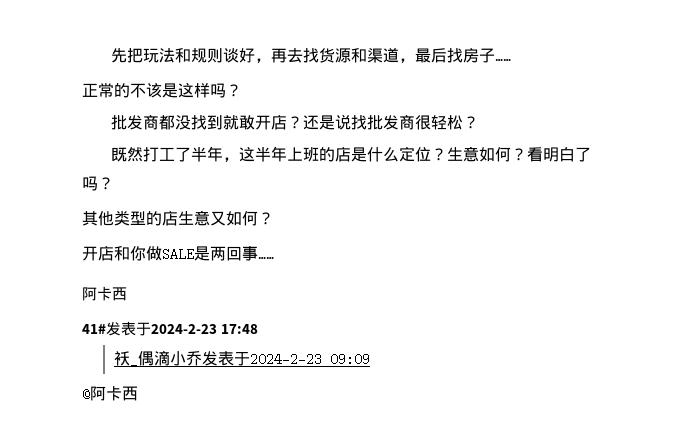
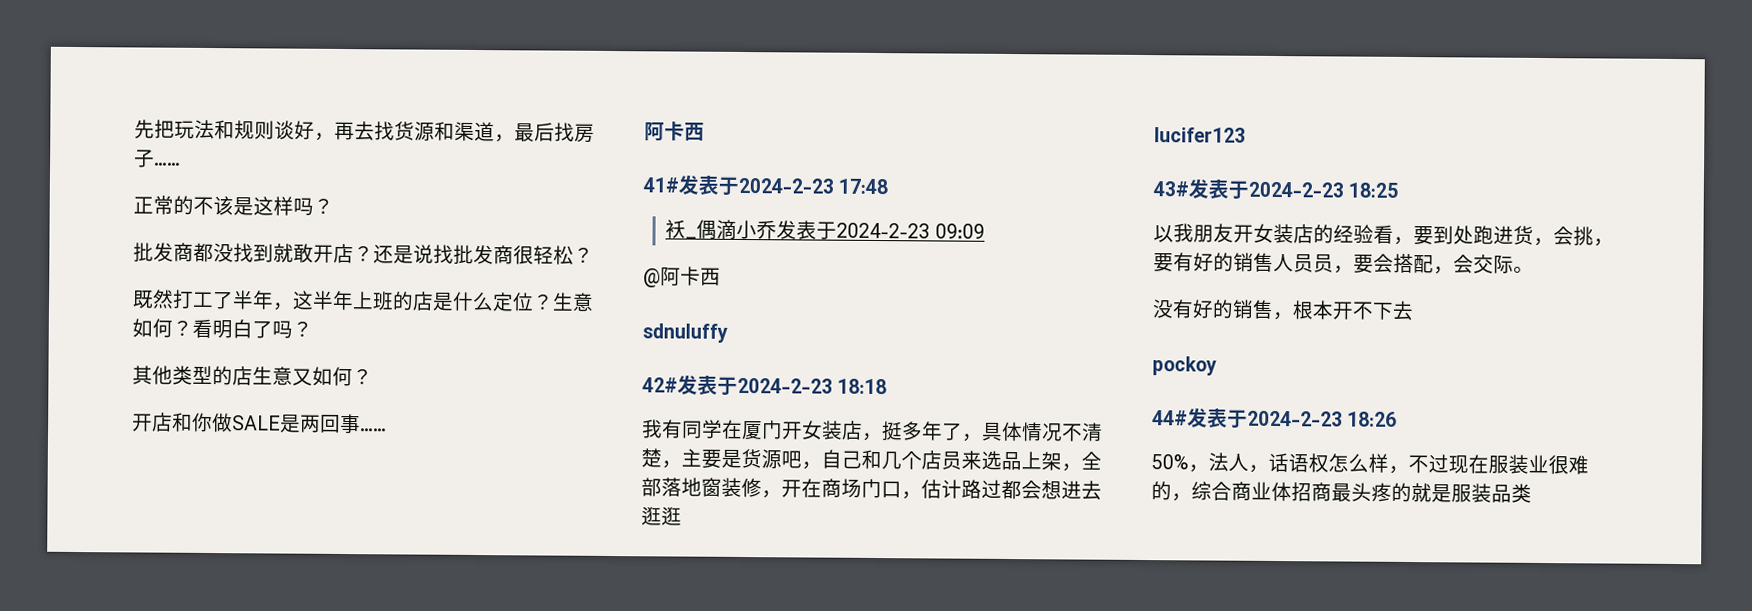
+ sdnuluffy
+ 42#发表于2024-2-23 18:18
+ 我有同学在厦门开女装店，挺多年了，具体情况不清楚，主要是货源吧，自己和几个店员来选品上架，全部落地窗装修，开在商场门口，估计路过都会想进去逛逛
+ lucifer123
+ 43#发表于2024-2-23 18:25
+ 以我朋友开女装店的经验看，要到处跑进货，会挑，要有好的销售人员员，要会搭配，会交际。
+ 没有好的销售，根本开不下去
+ pockoy
+ 44#发表于2024-2-23 18:26
+ 50%，法人，话语权怎么样，不过现在服装业很难的，综合商业体招商最头疼的就是服装品类

